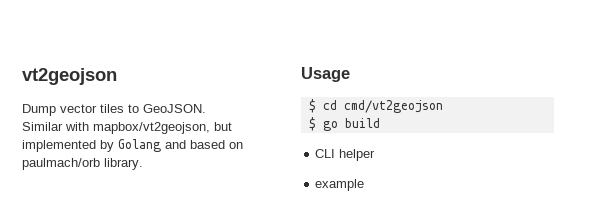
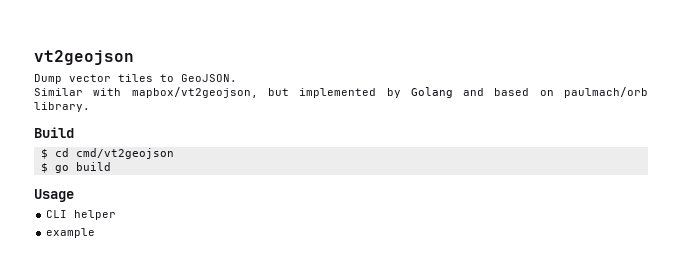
- Usage
+ Build
+ Usage

